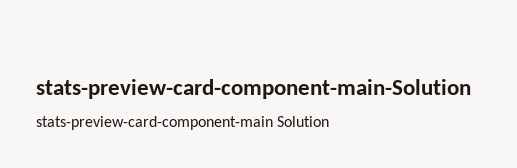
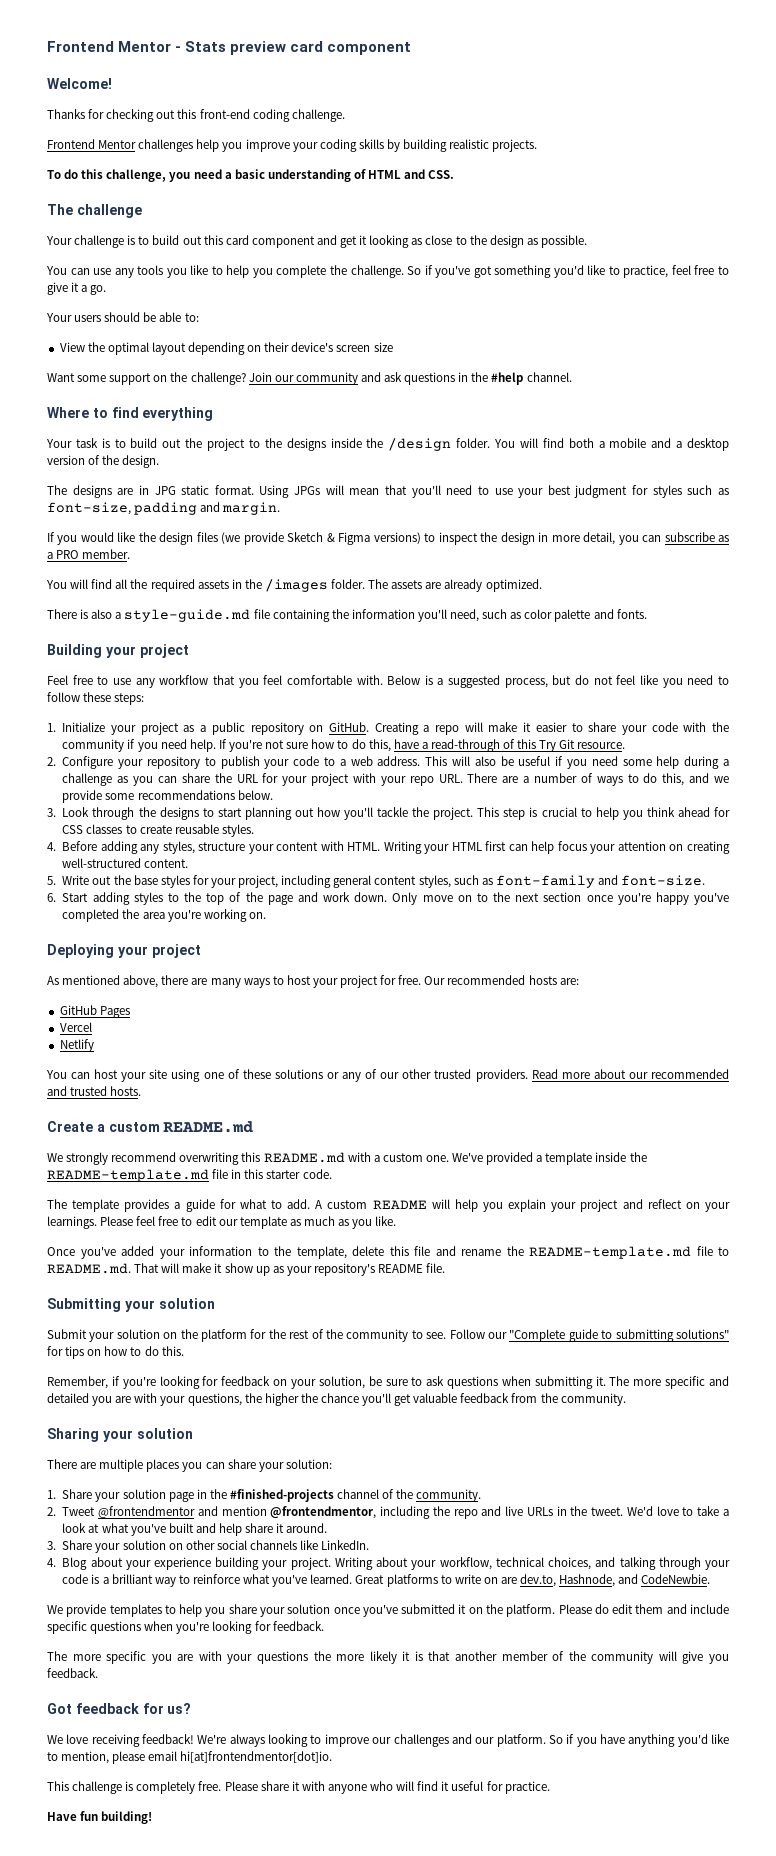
- stats-preview-card-component-main-Solution
- stats-preview-card-component-main Solution
+ Frontend Mentor - Stats preview card component
+ Welcome!
+ Thanks for checking out this front-end coding challenge.
+ Frontend Mentor challenges help you improve your coding skills by building realistic projects.
+ To do this challenge, you need a basic understanding of HTML and CSS.
+ The challenge
+ Your challenge is to build out this card component and get it looking as close to the design as possible.
+ You can use any tools you like to help you complete the challenge. So if you've got something you'd like to practice, feel free to give it a go.
+ Your users should be able to:
+ View the optimal layout depending on their device's screen size
+ Want some support on the challenge? Join our community and ask questions in the #help channel.
+ Where to find everything
+ Your task is to build out the project to the designs inside the /design folder. You will find both a mobile and a desktop version of the design.
+ The designs are in JPG static format. Using JPGs will mean that you'll need to use your best judgment for styles such as font-size, padding and margin.
+ If you would like the design files (we provide Sketch & Figma versions) to inspect the design in more detail, you can subscribe as a PRO member.
+ You will find all the required assets in the /images folder. The assets are already optimized.
+ There is also a style-guide.md file containing the information you'll need, such as color palette and fonts.
+ Building your project
+ Feel free to use any workflow that you feel comfortable with. Below is a suggested process, but do not feel like you need to follow these steps:
+ 1. Initialize your project as a public repository on GitHub. Creating a repo will make it easier to share your code with the community if you need help. If you're not sure how to do this, have a read-through of this Try Git resource.
+ 2. Configure your repository to publish your code to a web address. This will also be useful if you need some help during a challenge as you can share the URL for your project with your repo URL. There are a number of ways to do this, and we provide some recommendations below.
+ 3. Look through the designs to start planning out how you'll tackle the project. This step is crucial to help you think ahead for CSS classes to create reusable styles.
+ 4. Before adding any styles, structure your content with HTML. Writing your HTML first can help focus your attention on creating well-structured content.
+ 5. Write out the base styles for your project, including general content styles, such as font-family and font-size.
+ 6. Start adding styles to the top of the page and work down. Only move on to the next section once you're happy you've completed the area you're working on.
+ Deploying your project
+ As mentioned above, there are many ways to host your project for free. Our recommended hosts are:
+ GitHub Pages
+ Vercel
+ Netlify
+ You can host your site using one of these solutions or any of our other trusted providers. Read more about our recommended and trusted hosts.
+ Create a custom README.md
+ We strongly recommend overwriting this README.md with a custom one. We've provided a template inside the README-template.md file in this starter code.
+ The template provides a guide for what to add. A custom README will help you explain your project and reflect on your learnings. Please feel free to edit our template as much as you like.
+ Once you've added your information to the template, delete this file and rename the README-template.md file to README.md. That will make it show up as your repository's README file.
+ Submitting your solution
+ Submit your solution on the platform for the rest of the community to see. Follow our "Complete guide to submitting solutions" for tips on how to do this.
+ Remember, if you're looking for feedback on your solution, be sure to ask questions when submitting it. The more specific and detailed you are with your questions, the higher the chance you'll get valuable feedback from the community.
+ Sharing your solution
+ There are multiple places you can share your solution:
+ 1. Share your solution page in the #finished-projects channel of the community.
+ 2. Tweet @frontendmentor and mention @frontendmentor, including the repo and live URLs in the tweet. We'd love to take a look at what you've built and help share it around.
+ 3. Share your solution on other social channels like LinkedIn.
+ 4. Blog about your experience building your project. Writing about your workflow, technical choices, and talking through your code is a brilliant way to reinforce what you've learned. Great platforms to write on are dev.to, Hashnode, and CodeNewbie.
+ We provide templates to help you share your solution once you've submitted it on the platform. Please do edit them and include specific questions when you're looking for feedback.
+ The more specific you are with your questions the more likely it is that another member of the community will give you feedback.
+ Got feedback for us?
+ We love receiving feedback! We're always looking to improve our challenges and our platform. So if you have anything you'd like to mention, please email hi[at]frontendmentor[dot]io.
+ This challenge is completely free. Please share it with anyone who will find it useful for practice.
+ Have fun building!

